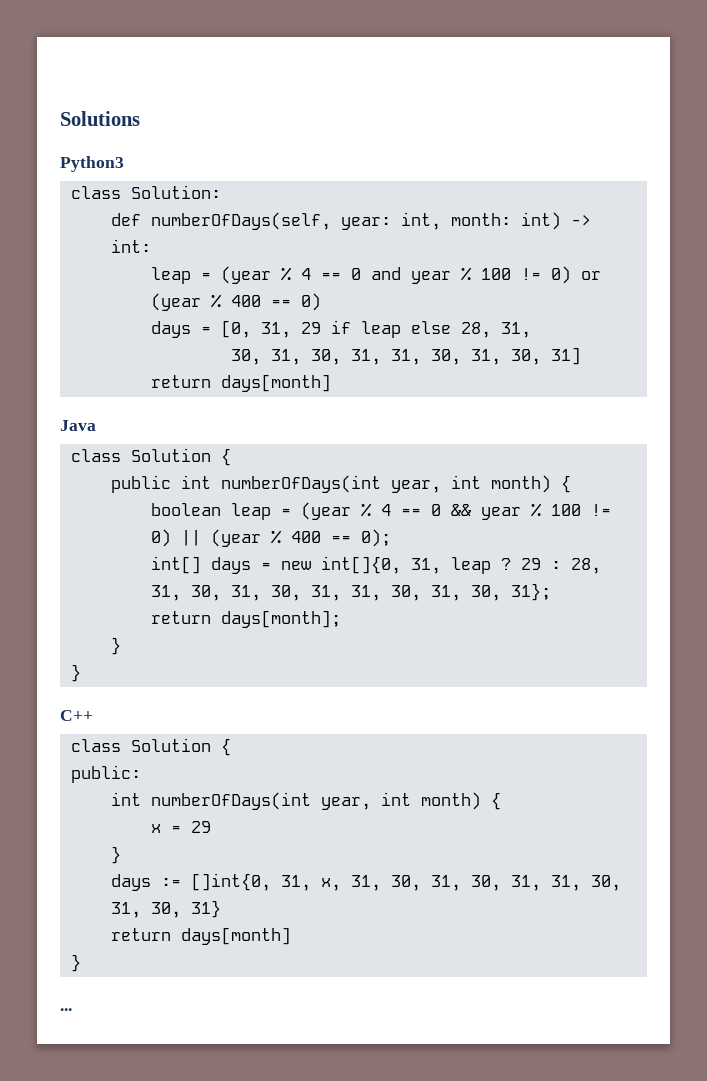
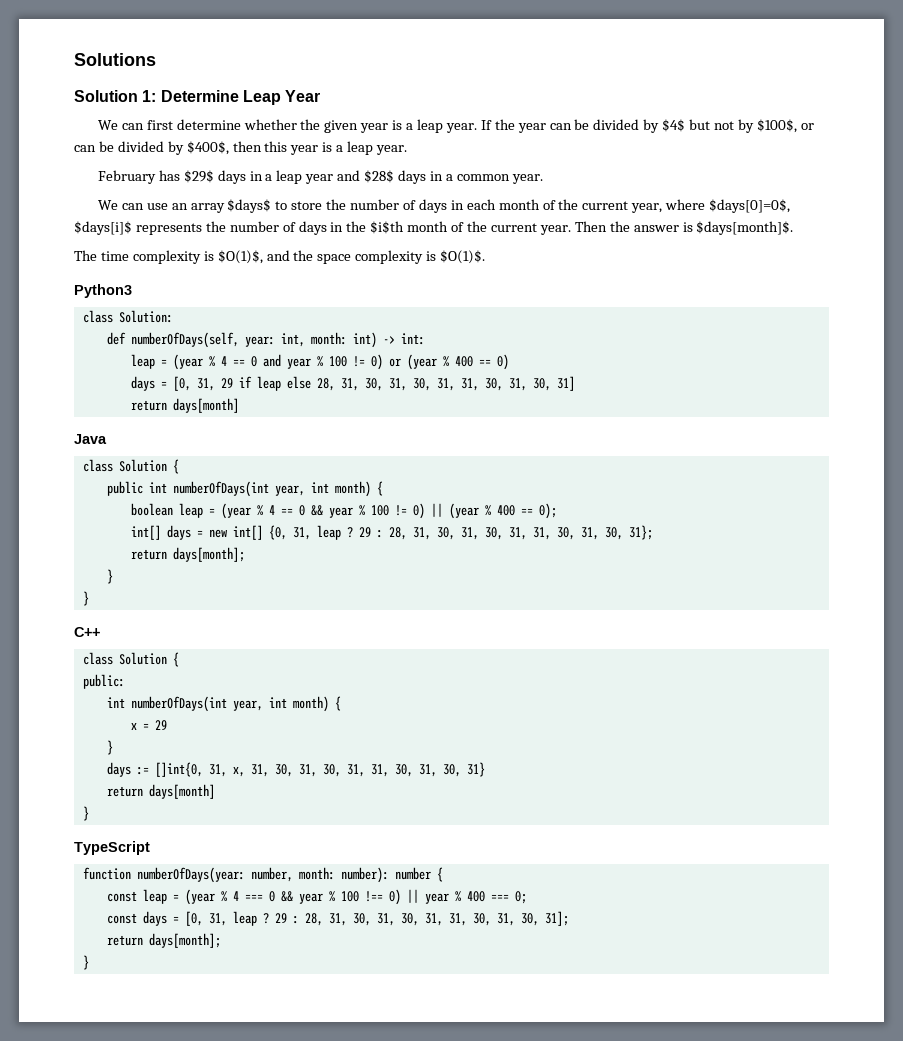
+ Solution 1: Determine Leap Year
+ We can first determine whether the given year is a leap year. If the year can be divided by $4$ but not by $100$, or can be divided by $400$, then this year is a leap year.
+ February has $29$ days in a leap year and $28$ days in a common year.
+ We can use an array $days$ to store the number of days in each month of the current year, where $days[0]=0$, $days[i]$ represents the number of days in the $i$th month of the current year. Then the answer is $days[month]$.
+ The time complexity is $O(1)$, and the space complexity is $O(1)$.
- days = [0, 31, 29 if leap else 28, 31,
- 30, 31, 30, 31, 31, 30, 31, 30, 31]
+ days = [0, 31, 29 if leap else 28, 31, 30, 31, 30, 31, 31, 30, 31, 30, 31]
- int[] days = new int[]{0, 31, leap ?
+ int[] days = new int[] {0, 31, leap ?
- ...
+ TypeScript
+ function numberOfDays(year: number, month: number): number {
+ const leap = (year % 4 === 0 && year % 100 !== 0) || year % 400 === 0;
+ const days = [0, 31, leap ? 29 : 28, 31, 30, 31, 30, 31, 31, 30, 31, 30, 31];
+ return days[month];
+ }

